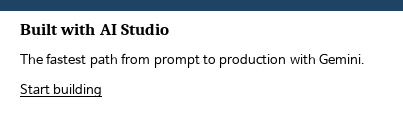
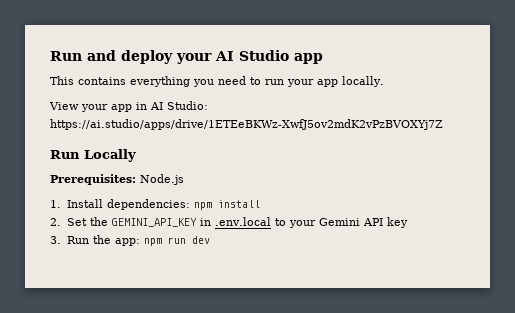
- Built with AI Studio
- The fastest path from prompt to production with Gemini.
- Start building
+ Run and deploy your AI Studio app
+ This contains everything you need to run your app locally.
+ View your app in AI Studio: https://ai.studio/apps/drive/1ETEeBKWz-XwfJ5ov2mdK2vPzBVOXYj7Z
+ Run Locally
+ Prerequisites: Node.js
+ 1. Install dependencies: npm install
+ 2. Set the GEMINI_API_KEY in .env.local to your Gemini API key
+ 3. Run the app: npm run dev

